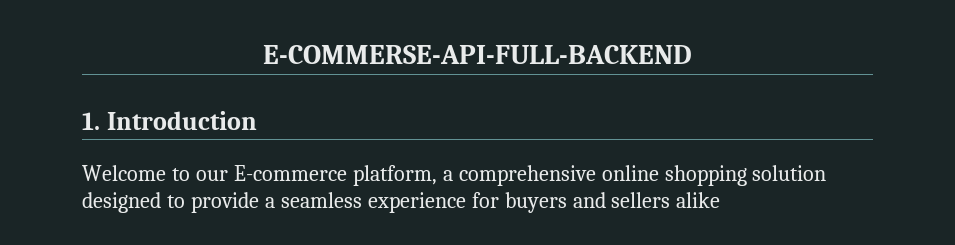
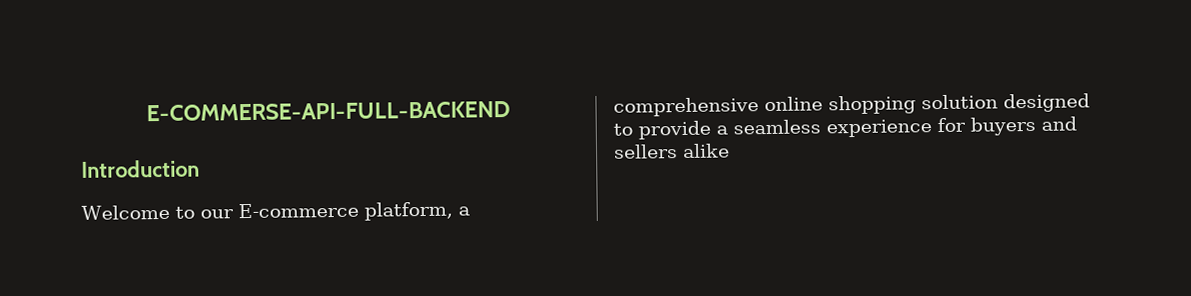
- 1. Introduction
+ Introduction

